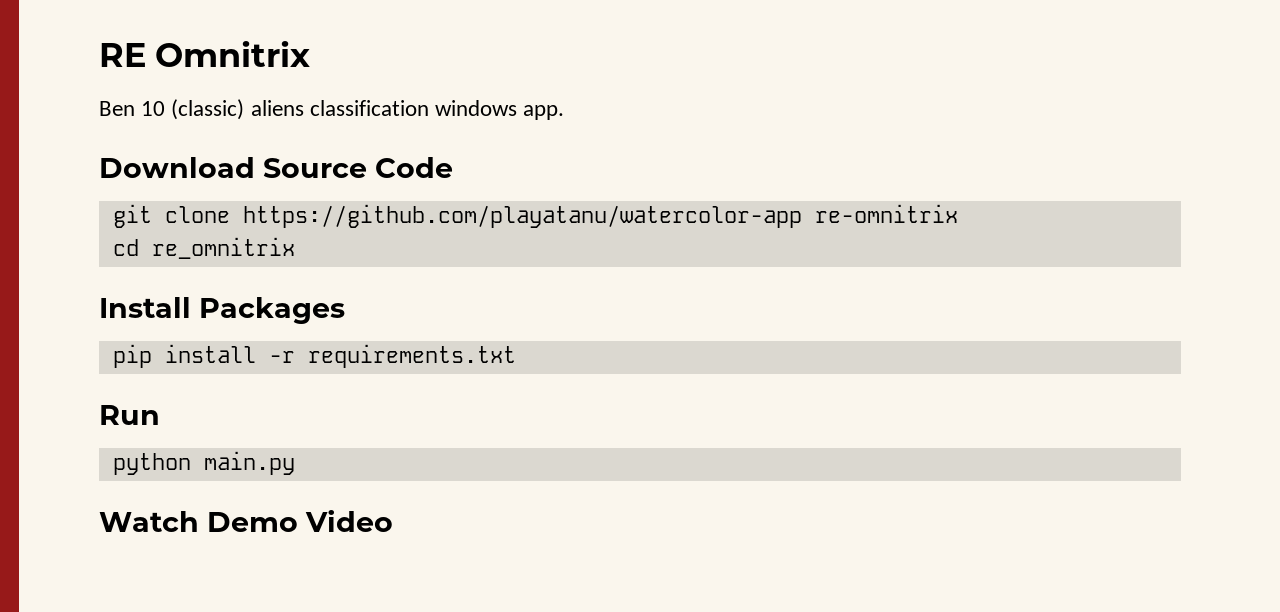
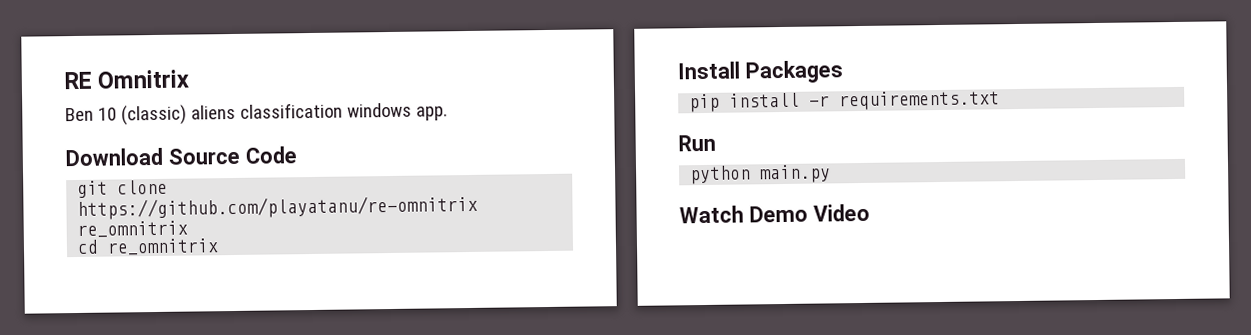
- git clone https://github.com/playatanu/watercolor-app re-omnitrix
+ git clone https://github.com/playatanu/re-omnitrix re_omnitrix

